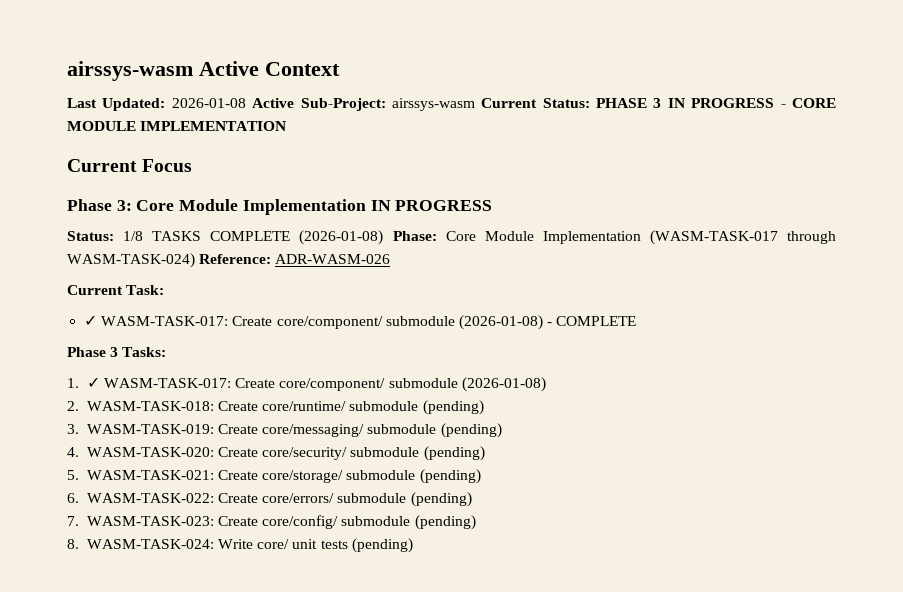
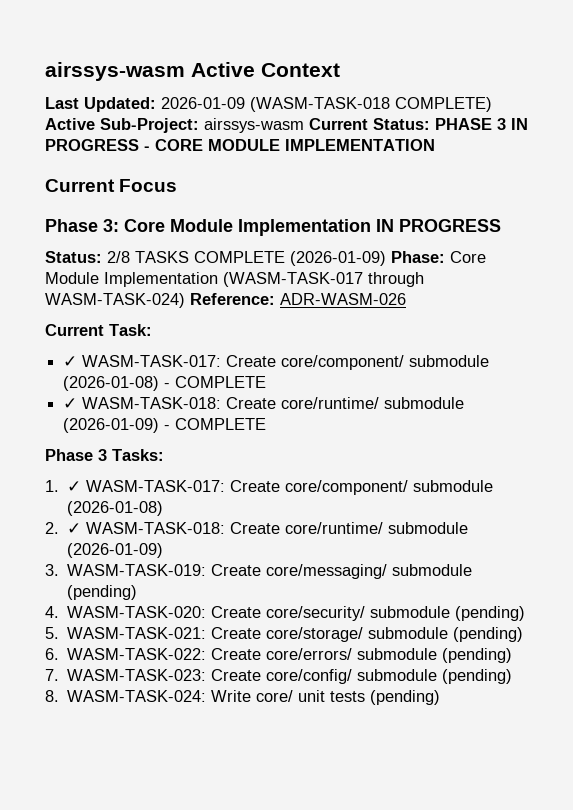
- Last Updated: 2026-01-08 Active Sub-Project: airssys-wasm Current Status: PHASE 3 IN PROGRESS - CORE MODULE IMPLEMENTATION
+ Last Updated: 2026-01-09 (WASM-TASK-018 COMPLETE) Active Sub-Project: airssys-wasm Current Status: PHASE 3 IN PROGRESS - CORE MODULE IMPLEMENTATION
- Status: 1/8 TASKS COMPLETE (2026-01-08) Phase: Core Module Implementation (WASM-TASK-017 through WASM-TASK-024) Reference: ADR-WASM-026
+ Status: 2/8 TASKS COMPLETE (2026-01-09) Phase: Core Module Implementation (WASM-TASK-017 through WASM-TASK-024) Reference: ADR-WASM-026
+ ✓ WASM-TASK-018: Create core/runtime/ submodule (2026-01-09) - COMPLETE
- 2. WASM-TASK-018: Create core/runtime/ submodule (pending)
+ 2. ✓ WASM-TASK-018: Create core/runtime/ submodule (2026-01-09)

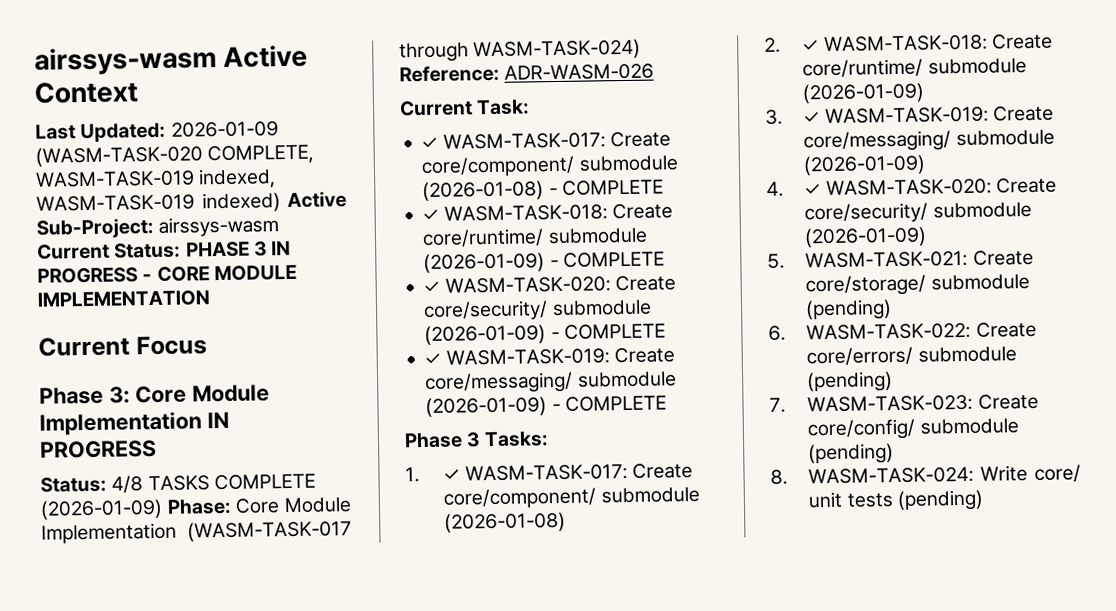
- Last Updated: 2026-01-09 (WASM-TASK-018 COMPLETE) Active Sub-Project: airssys-wasm Current Status: PHASE 3 IN PROGRESS - CORE MODULE IMPLEMENTATION
+ Last Updated: 2026-01-09 (WASM-TASK-020 COMPLETE, WASM-TASK-019 indexed, WASM-TASK-019 indexed) Active Sub-Project: airssys-wasm Current Status: PHASE 3 IN PROGRESS - CORE MODULE IMPLEMENTATION
- Status: 2/8 TASKS COMPLETE (2026-01-09) Phase: Core Module Implementation (WASM-TASK-017 through WASM-TASK-024) Reference: ADR-WASM-026
+ Status: 4/8 TASKS COMPLETE (2026-01-09) Phase: Core Module Implementation (WASM-TASK-017 through WASM-TASK-024) Reference: ADR-WASM-026
+ ✓ WASM-TASK-020: Create core/security/ submodule (2026-01-09) - COMPLETE
+ ✓ WASM-TASK-019: Create core/messaging/ submodule (2026-01-09) - COMPLETE
- 3. WASM-TASK-019: Create core/messaging/ submodule (pending)
+ 3. ✓ WASM-TASK-019: Create core/messaging/ submodule (2026-01-09)
- 4. WASM-TASK-020: Create core/security/ submodule (pending)
+ 4. ✓ WASM-TASK-020: Create core/security/ submodule (2026-01-09)

